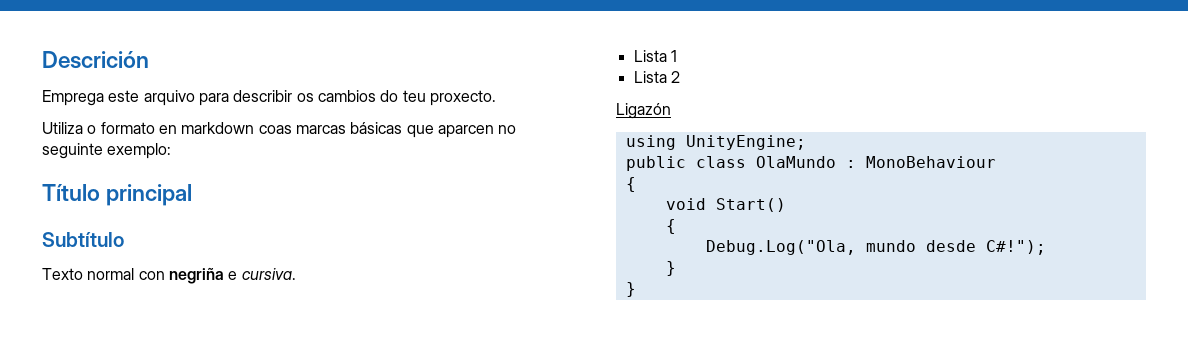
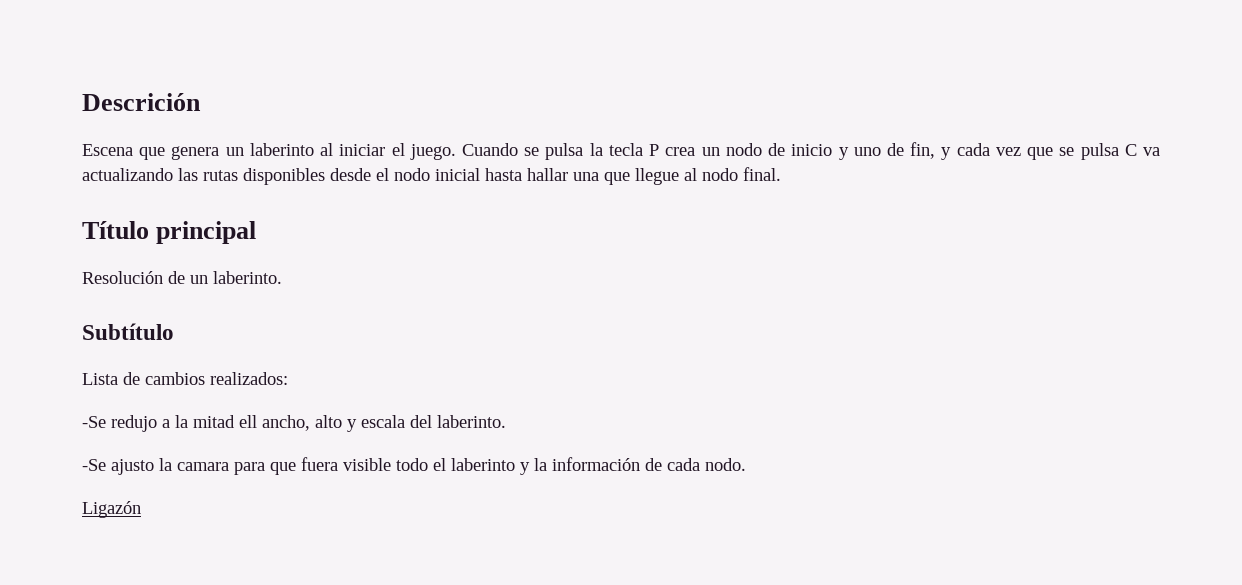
- Emprega este arquivo para describir os cambios do teu proxecto.
- Utiliza o formato en markdown coas marcas básicas que aparcen no seguinte exemplo:
+ Escena que genera un laberinto al iniciar el juego. Cuando se pulsa la tecla P crea un nodo de inicio y uno de fin, y cada vez que se pulsa C va actualizando las rutas disponibles desde el nodo inicial hasta hallar una que llegue al nodo final.
  Título principal
+ Resolución de un laberinto.
  Subtítulo
- Texto normal con negriña e cursiva.
- Lista 1
- Lista 2
+ Lista de cambios realizados:
+ -Se redujo a la mitad ell ancho, alto y escala del laberinto.
+ -Se ajusto la camara para que fuera visible todo el laberinto y la información de cada nodo.
  Ligazón
- using UnityEngine;
- public class OlaMundo : MonoBehaviour
- {
- void Start()
- {
- Debug.Log("Ola, mundo desde C#!");
- }
- }

